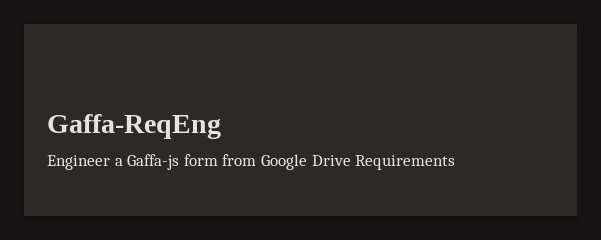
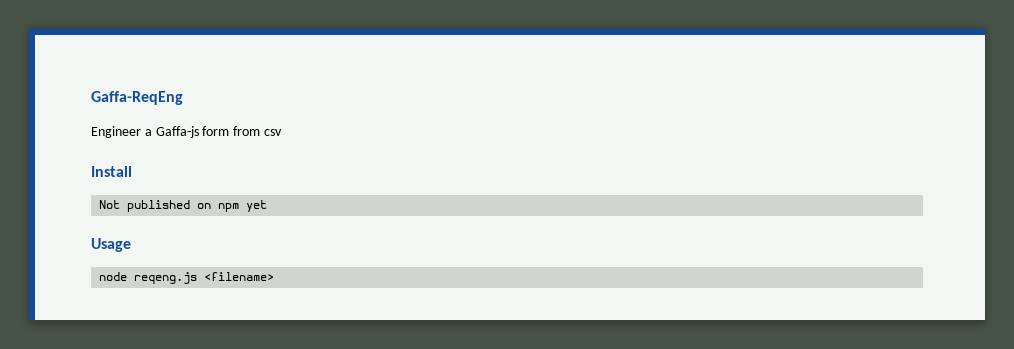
- Engineer a Gaffa-js form from Google Drive Requirements
+ Engineer a Gaffa-js form from csv
+ Install
+ Not published on npm yet
+ Usage
+ node reqeng.js <filename>

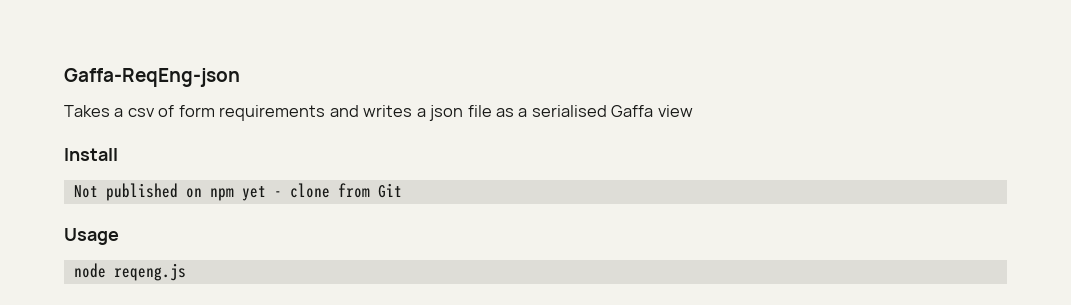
- Gaffa-ReqEng
- Engineer a Gaffa-js form from csv
+ Gaffa-ReqEng-json
+ Takes a csv of form requirements and writes a json file as a serialised Gaffa view
- Not published on npm yet
+ Not published on npm yet - clone from Git
- node reqeng.js <filename>
+ node reqeng.js

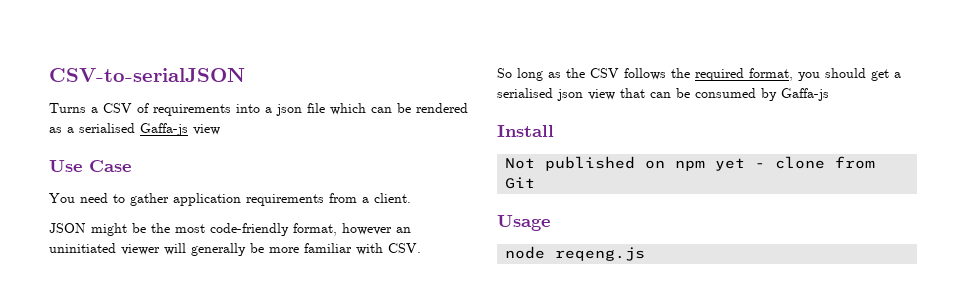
- Gaffa-ReqEng-json
- Takes a csv of form requirements and writes a json file as a serialised Gaffa view
+ CSV-to-serialJSON
+ Turns a CSV of requirements into a json file which can be rendered as a serialised Gaffa-js view
+ Use Case
+ You need to gather application requirements from a client.
+ JSON might be the most code-friendly format, however an uninitiated viewer will generally be more familiar with CSV.
+ So long as the CSV follows the required format, you should get a serialised json view that can be consumed by Gaffa-js

